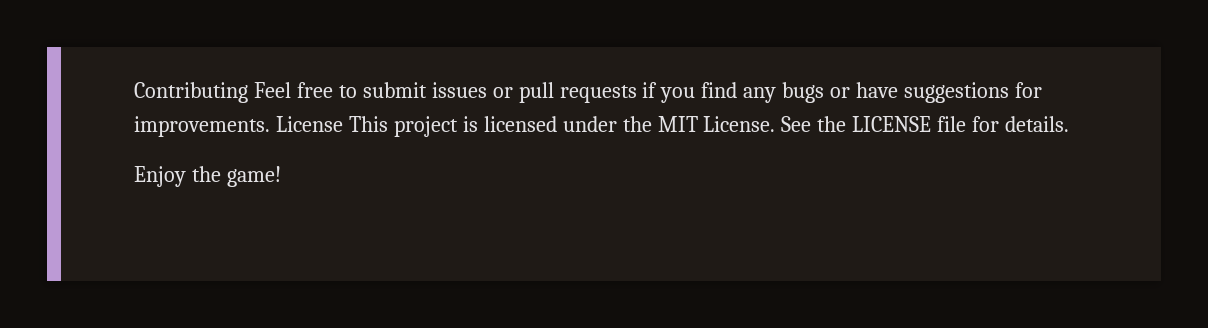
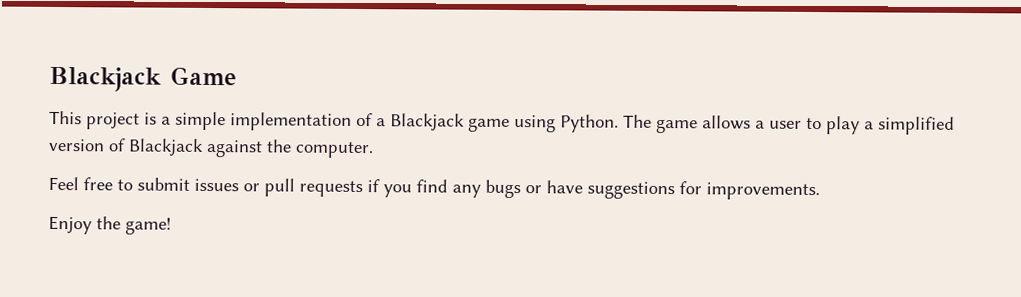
- Contributing Feel free to submit issues or pull requests if you find any bugs or have suggestions for improvements. License This project is licensed under the MIT License. See the LICENSE file for details.
+ Blackjack Game
+ This project is a simple implementation of a Blackjack game using Python. The game allows a user to play a simplified version of Blackjack against the computer.
+ Feel free to submit issues or pull requests if you find any bugs or have suggestions for improvements.

